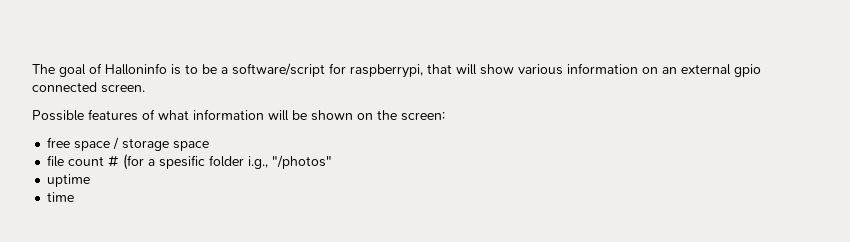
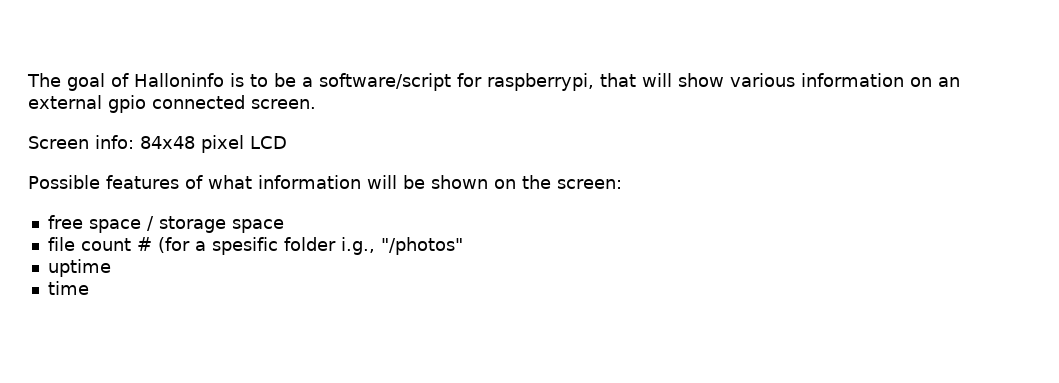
+ Screen info: 84x48 pixel LCD

